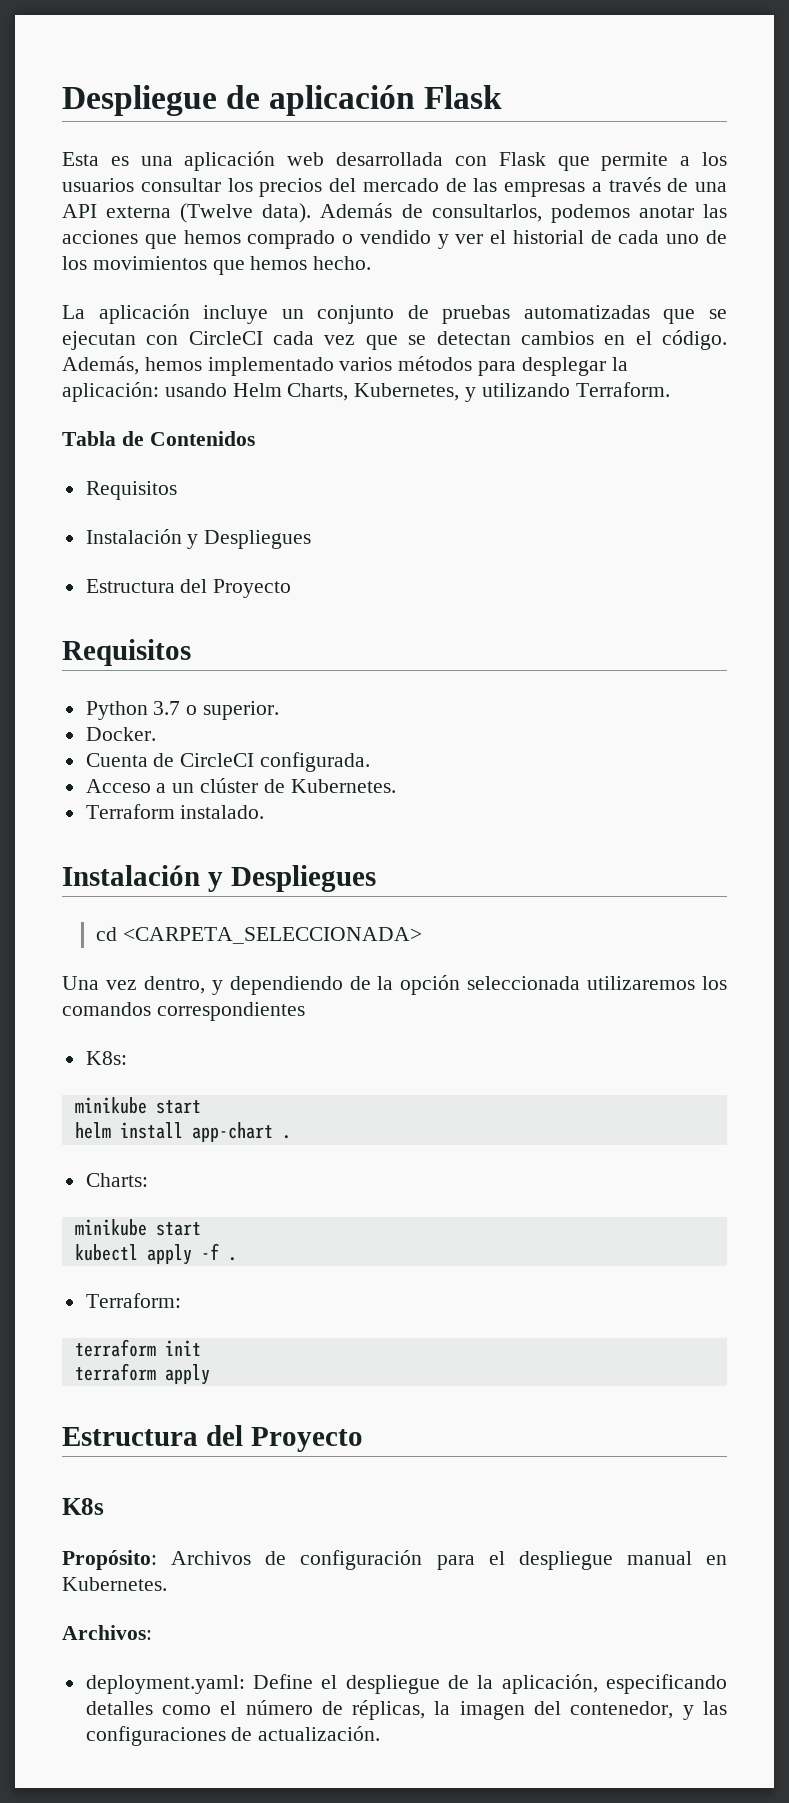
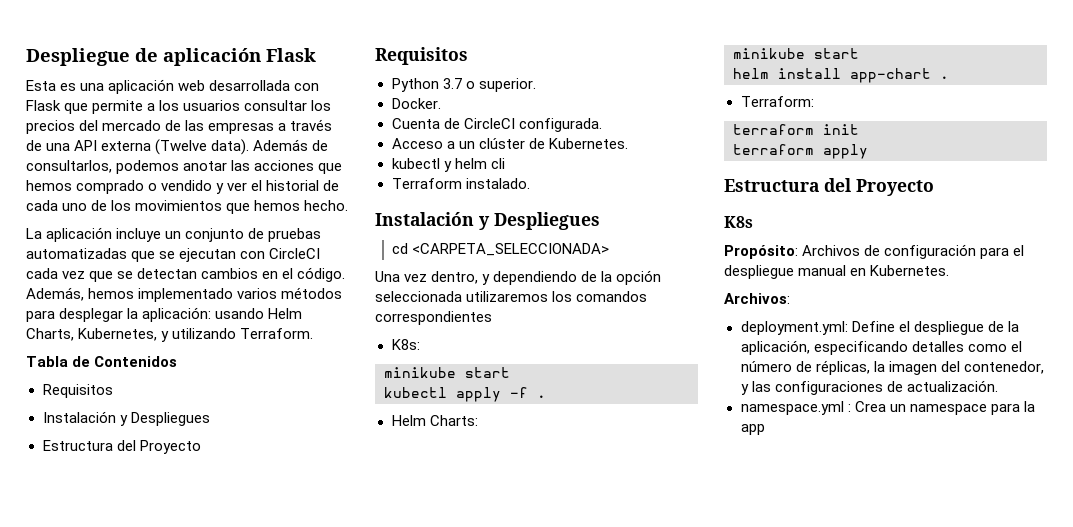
+ kubectl y helm cli
- helm install app-chart .
- Charts:
+ kubectl apply -f .
+ Helm Charts:
- kubectl apply -f .
+ helm install app-chart .
- deployment.yaml: Define el despliegue de la aplicación, especificando detalles como el número de réplicas, la imagen del contenedor, y las configuraciones de actualización.
+ deployment.yml: Define el despliegue de la aplicación, especificando detalles como el número de réplicas, la imagen del contenedor, y las configuraciones de actualización.
+ namespace.yml : Crea un namespace para la app

